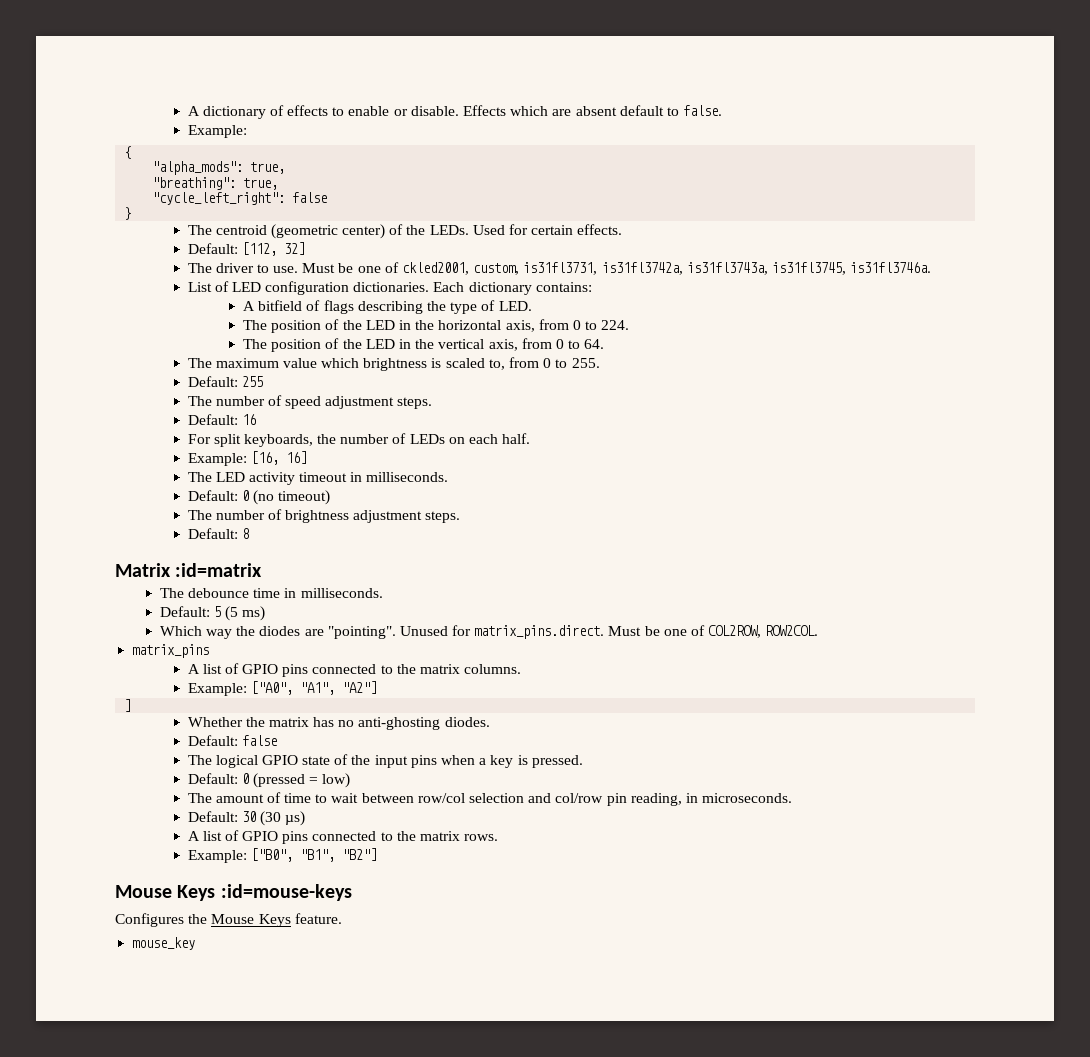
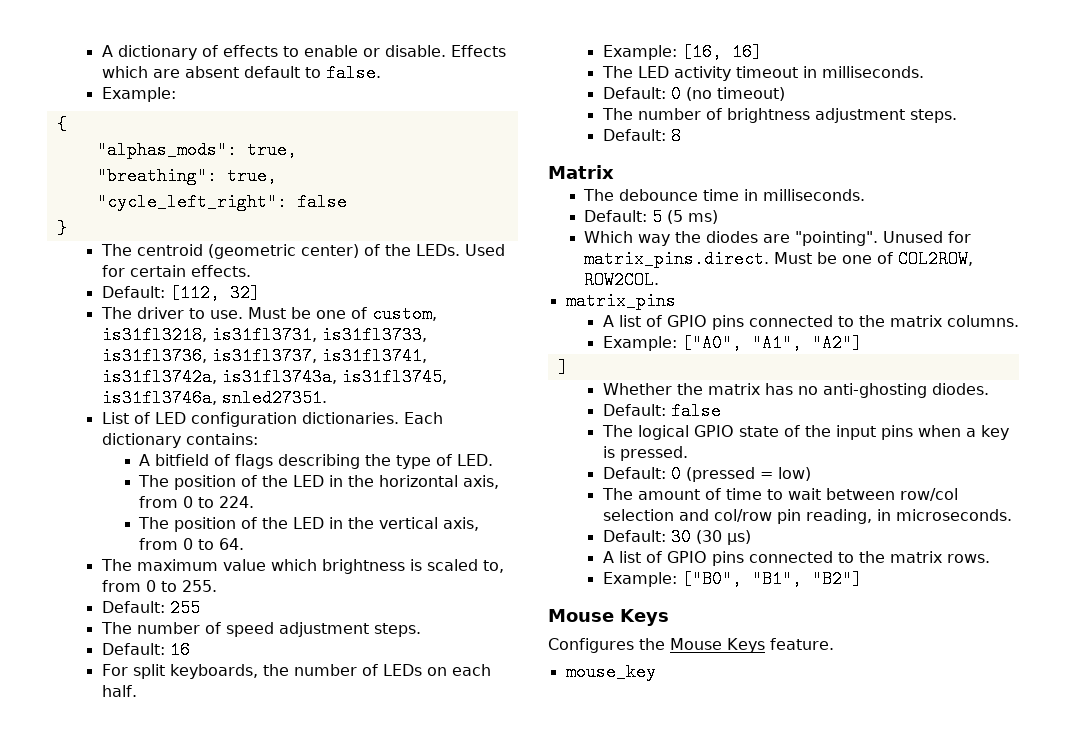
- "alpha_mods": true,
+ "alphas_mods": true,
- Must be one of ckled2001, custom, is31fl3731, is31fl3742a, is31fl3743a, is31fl3745, is31fl3746a.
+ Must be one of custom, is31fl3218, is31fl3731, is31fl3733, is31fl3736, is31fl3737, is31fl3741, is31fl3742a, is31fl3743a, is31fl3745, is31fl3746a, snled27351.
- Matrix :id=matrix
+ Matrix
  Example: ["B0", "B1", "B2"]
- Mouse Keys :id=mouse-keys
+ Mouse Keys

